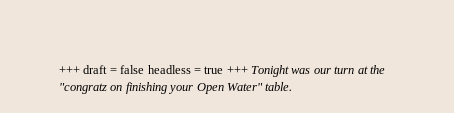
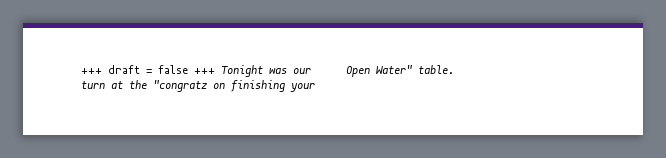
- +++ draft = false headless = true +++ Tonight was our turn at the "congratz on finishing your Open Water" table.
+ +++ draft = false +++ Tonight was our turn at the "congratz on finishing your Open Water" table.

